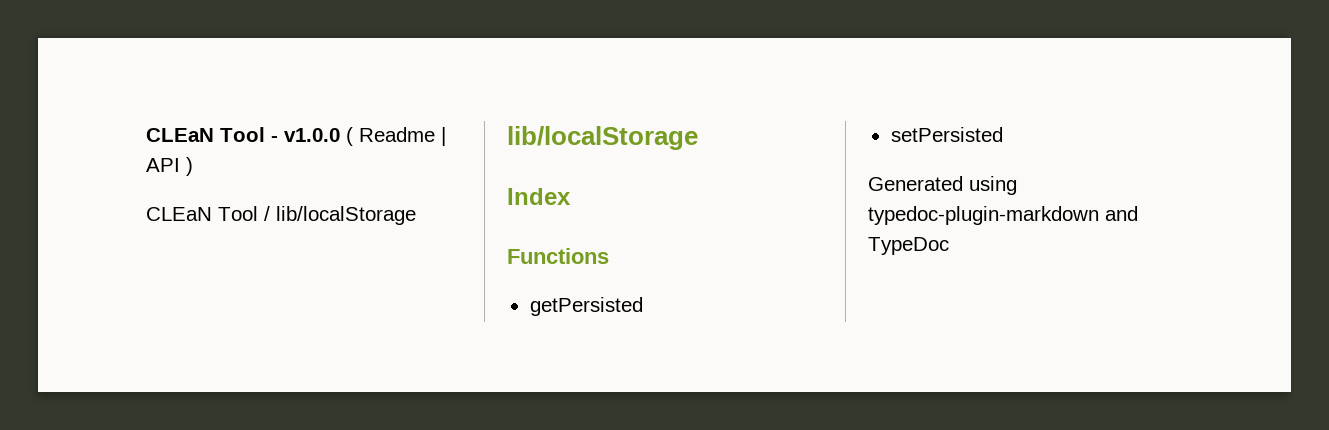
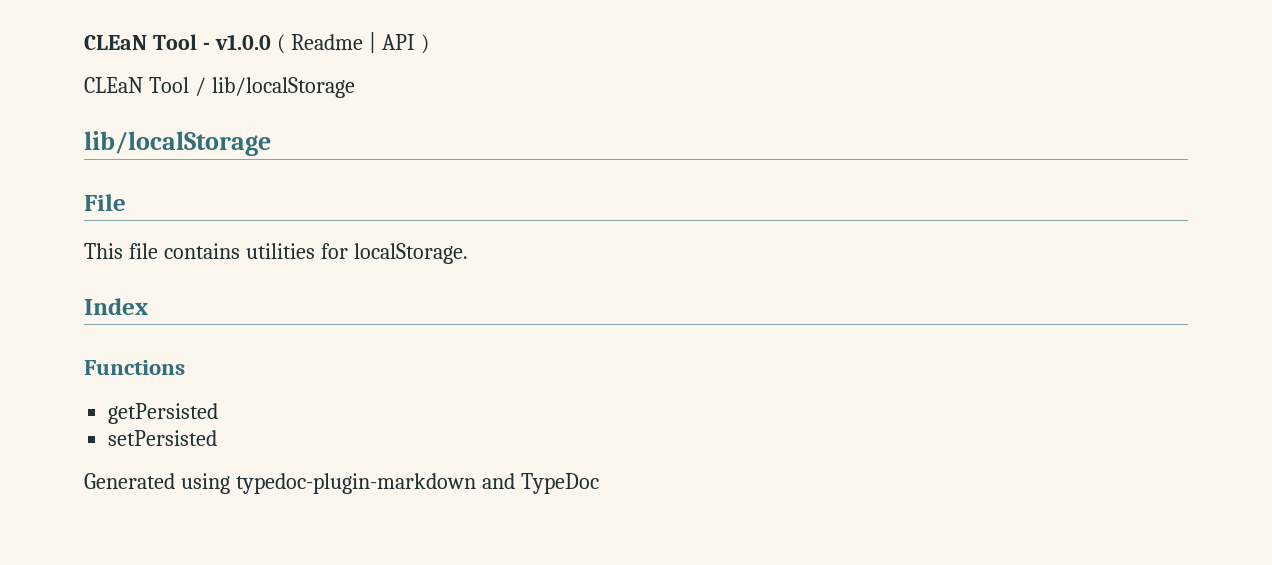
+ File
+ This file contains utilities for localStorage.

